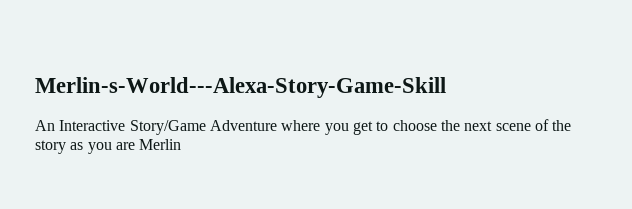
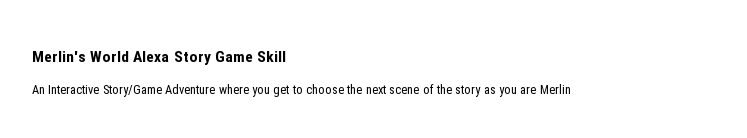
- Merlin-s-World---Alexa-Story-Game-Skill
+ Merlin's World Alexa Story Game Skill

